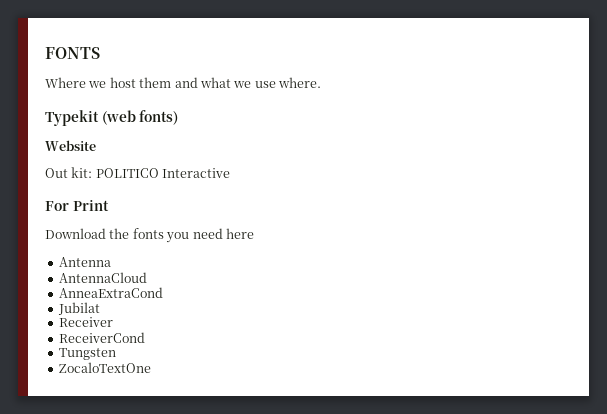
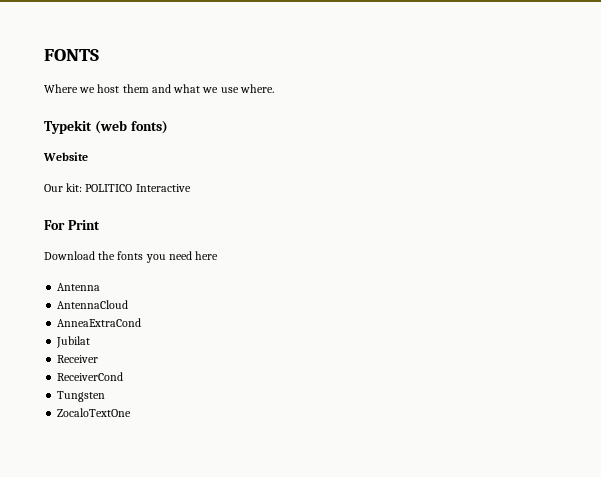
- Out kit: POLITICO Interactive
+ Our kit: POLITICO Interactive

